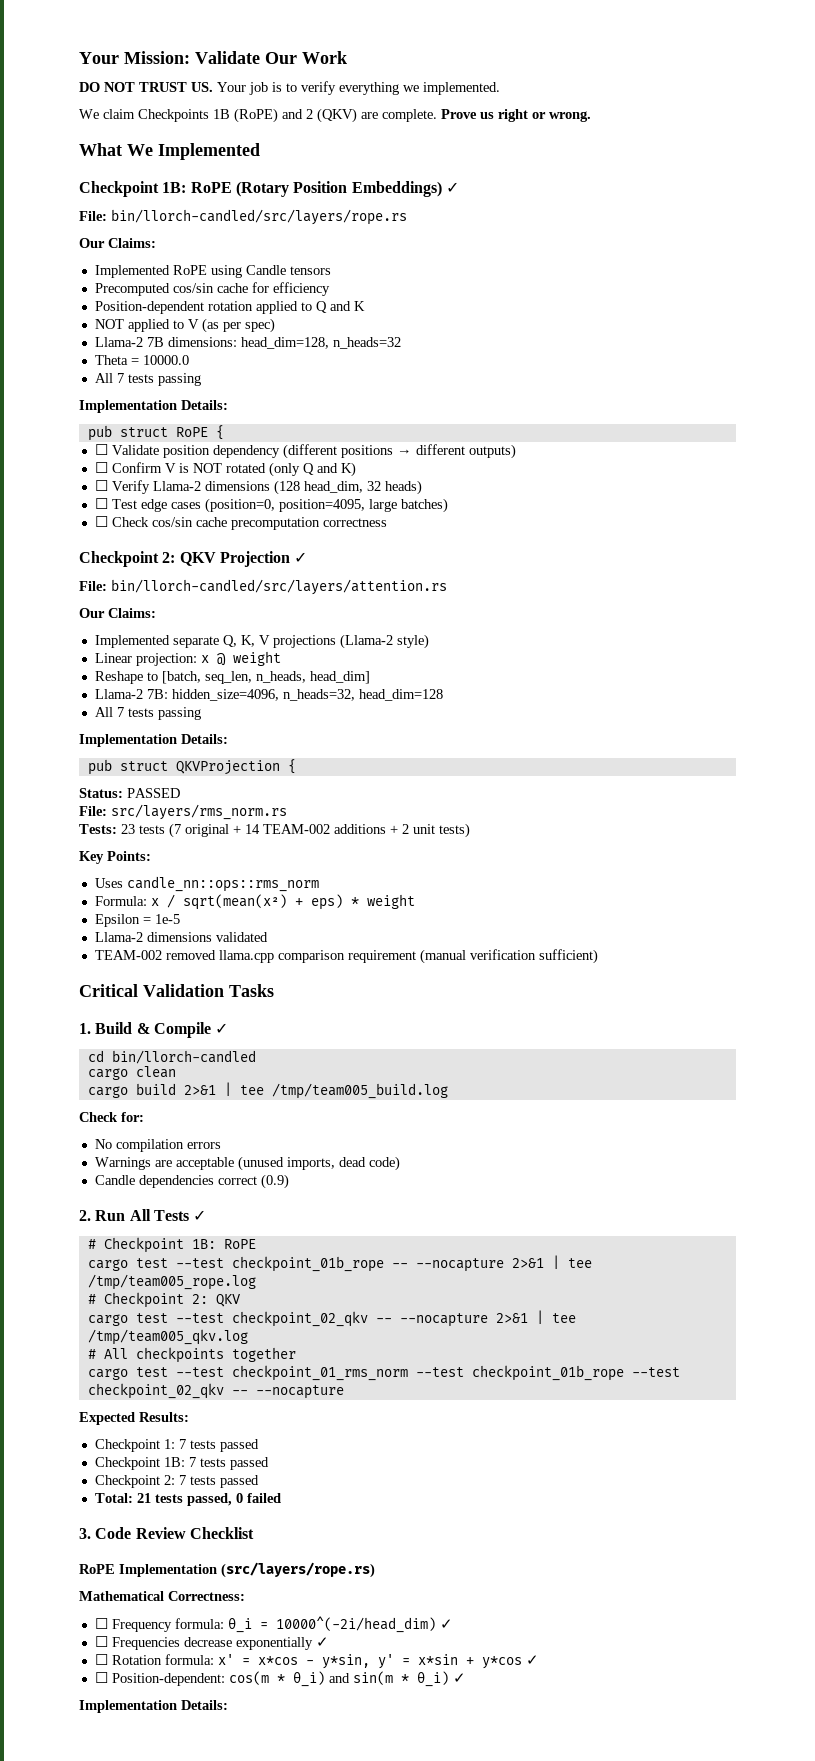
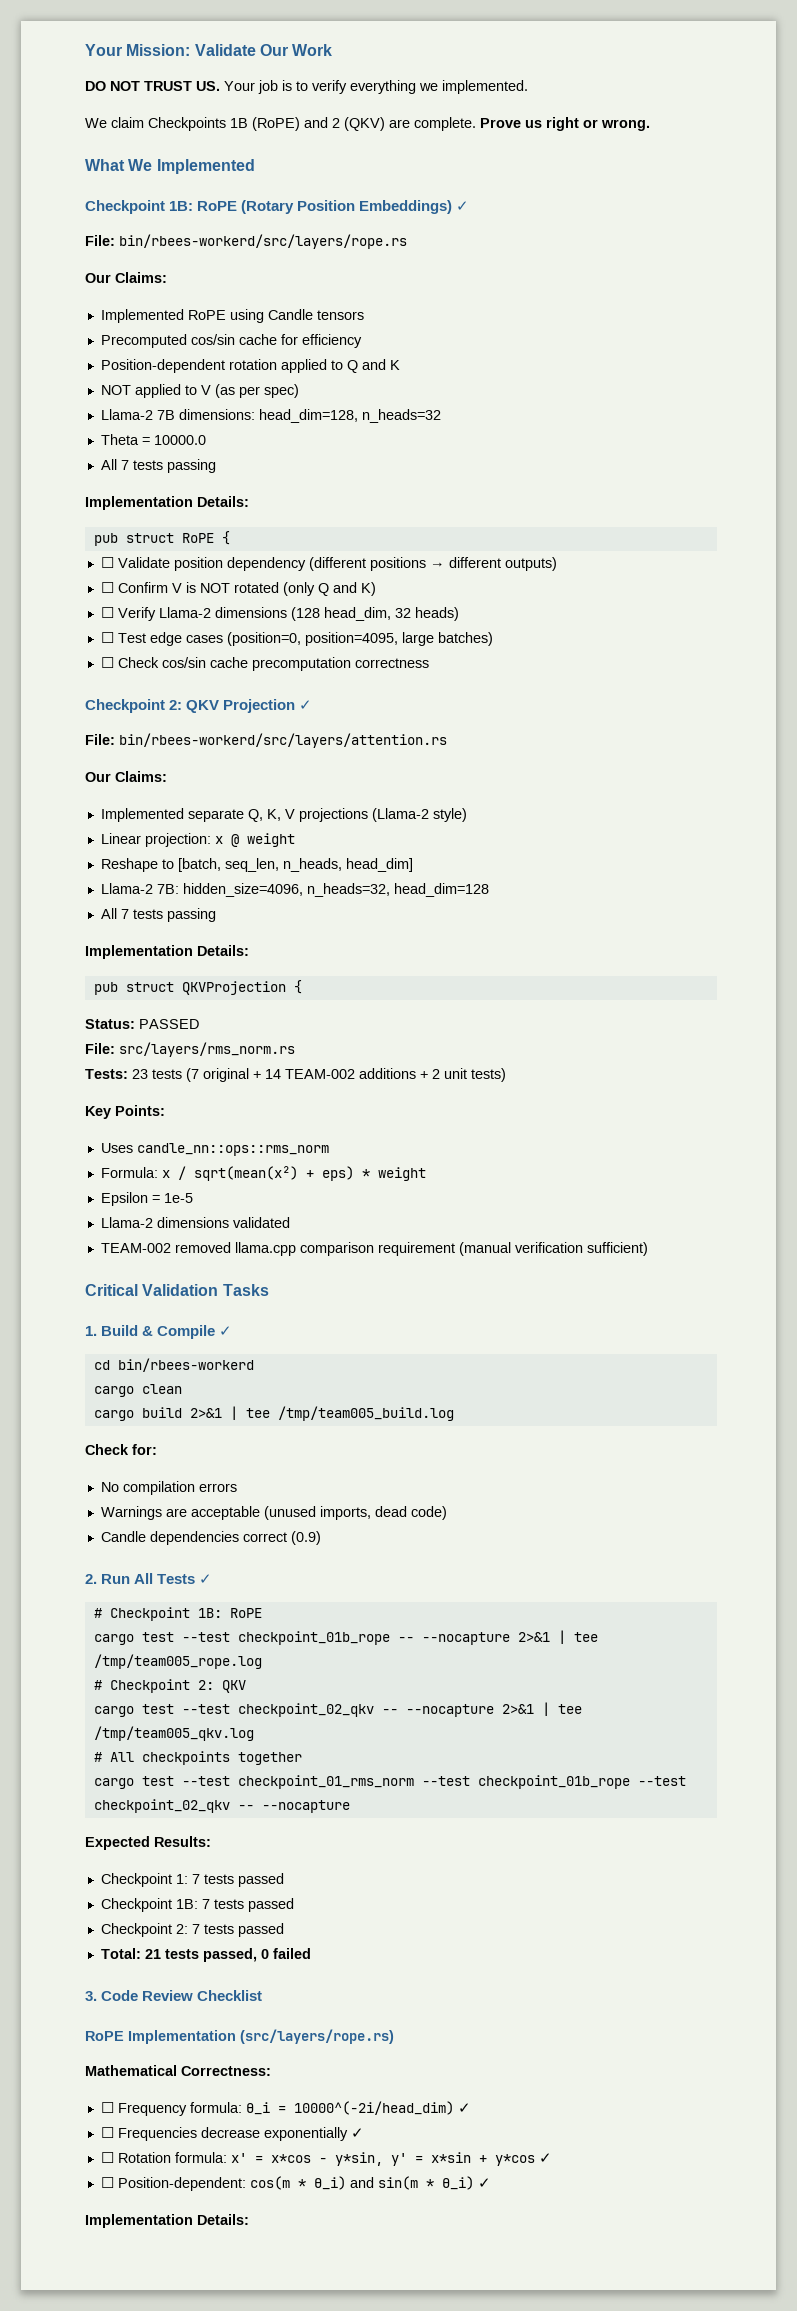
- File: bin/llorch-candled/src/layers/rope.rs
+ File: bin/rbees-workerd/src/layers/rope.rs
- File: bin/llorch-candled/src/layers/attention.rs
+ File: bin/rbees-workerd/src/layers/attention.rs
- cd bin/llorch-candled
+ cd bin/rbees-workerd

